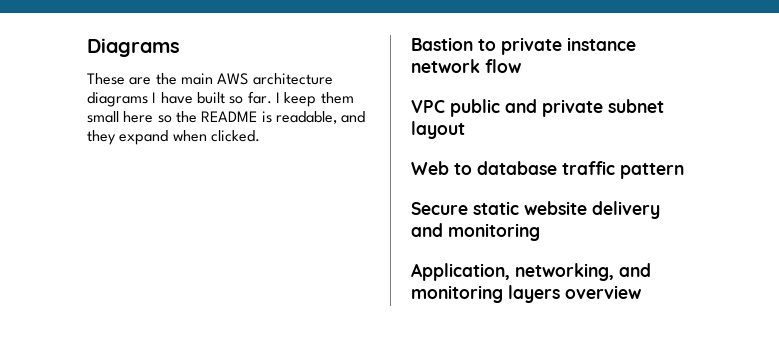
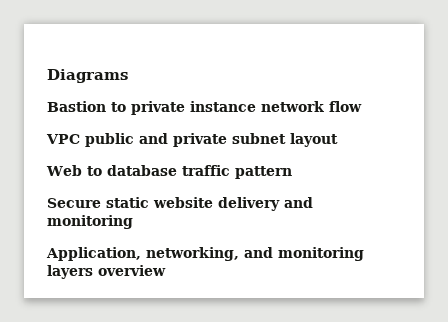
- These are the main AWS architecture diagrams I have built so far. I keep them small here so the README is readable, and they expand when clicked.

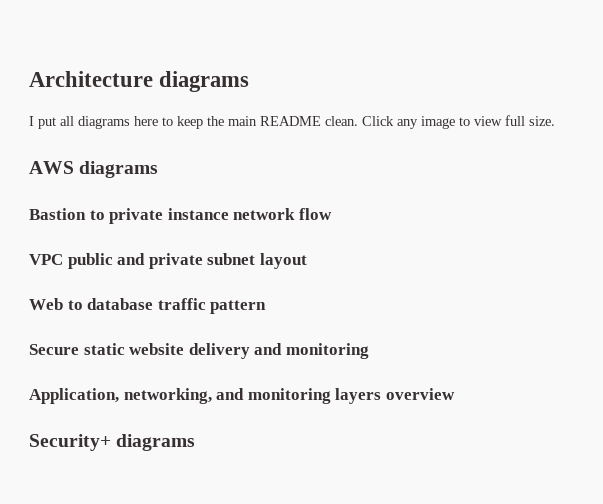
- Diagrams
+ Architecture diagrams
+ I put all diagrams here to keep the main README clean. Click any image to view full size.
+ AWS diagrams
+ Security+ diagrams

